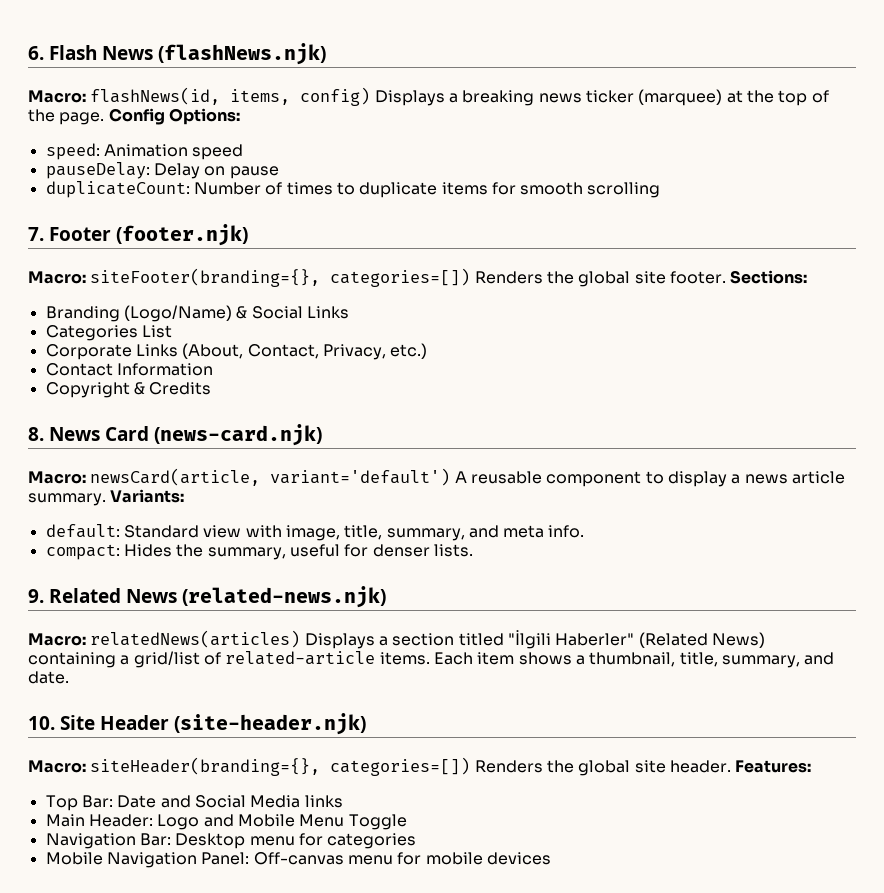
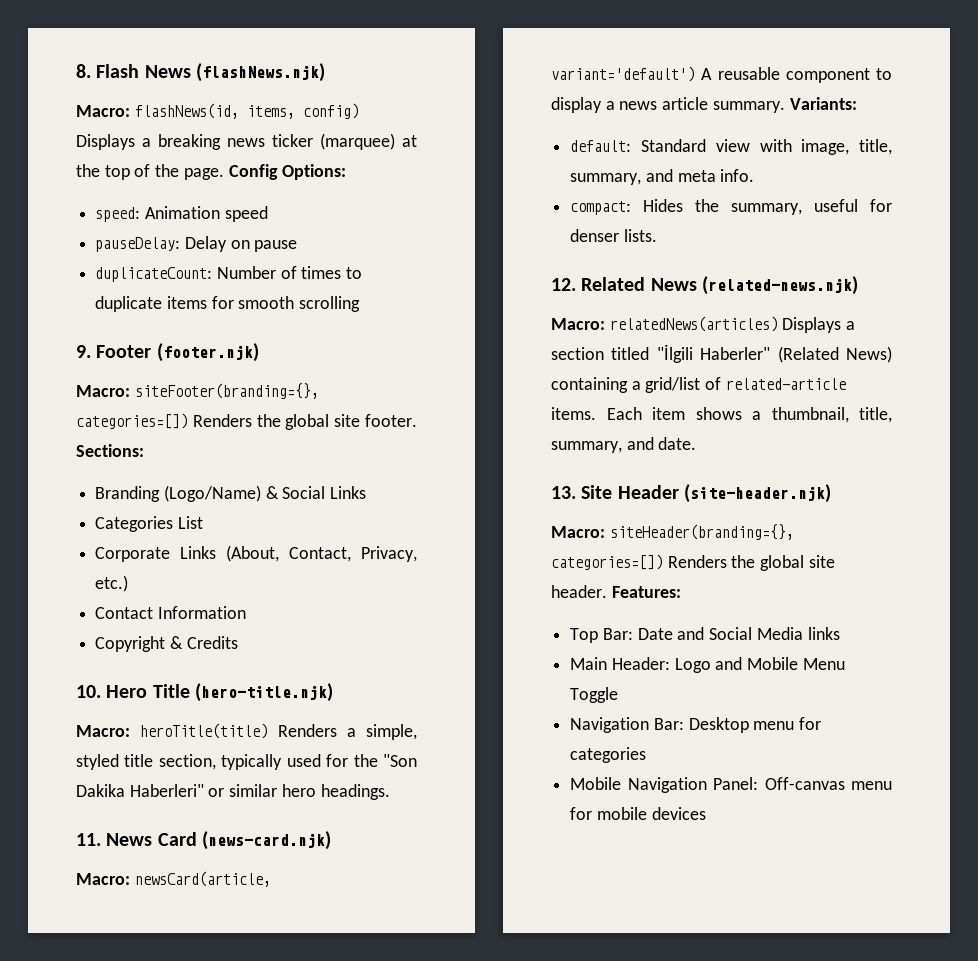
- 6. Flash News (flashNews.njk)
+ 8. Flash News (flashNews.njk)
- 7. Footer (footer.njk)
+ 9. Footer (footer.njk)
- 8. News Card (news-card.njk)
+ 10. Hero Title (hero-title.njk)
+ Macro: heroTitle(title) Renders a simple, styled title section, typically used for the "Son Dakika Haberleri" or similar hero headings.
+ 11. News Card (news-card.njk)
- 9. Related News (related-news.njk)
+ 12. Related News (related-news.njk)
- 10. Site Header (site-header.njk)
+ 13. Site Header (site-header.njk)

